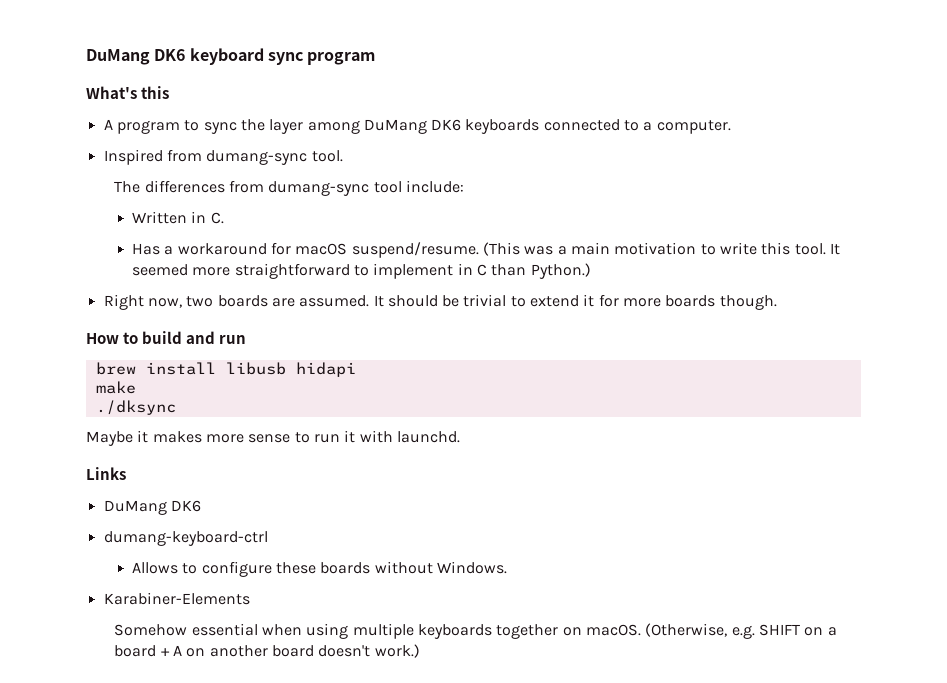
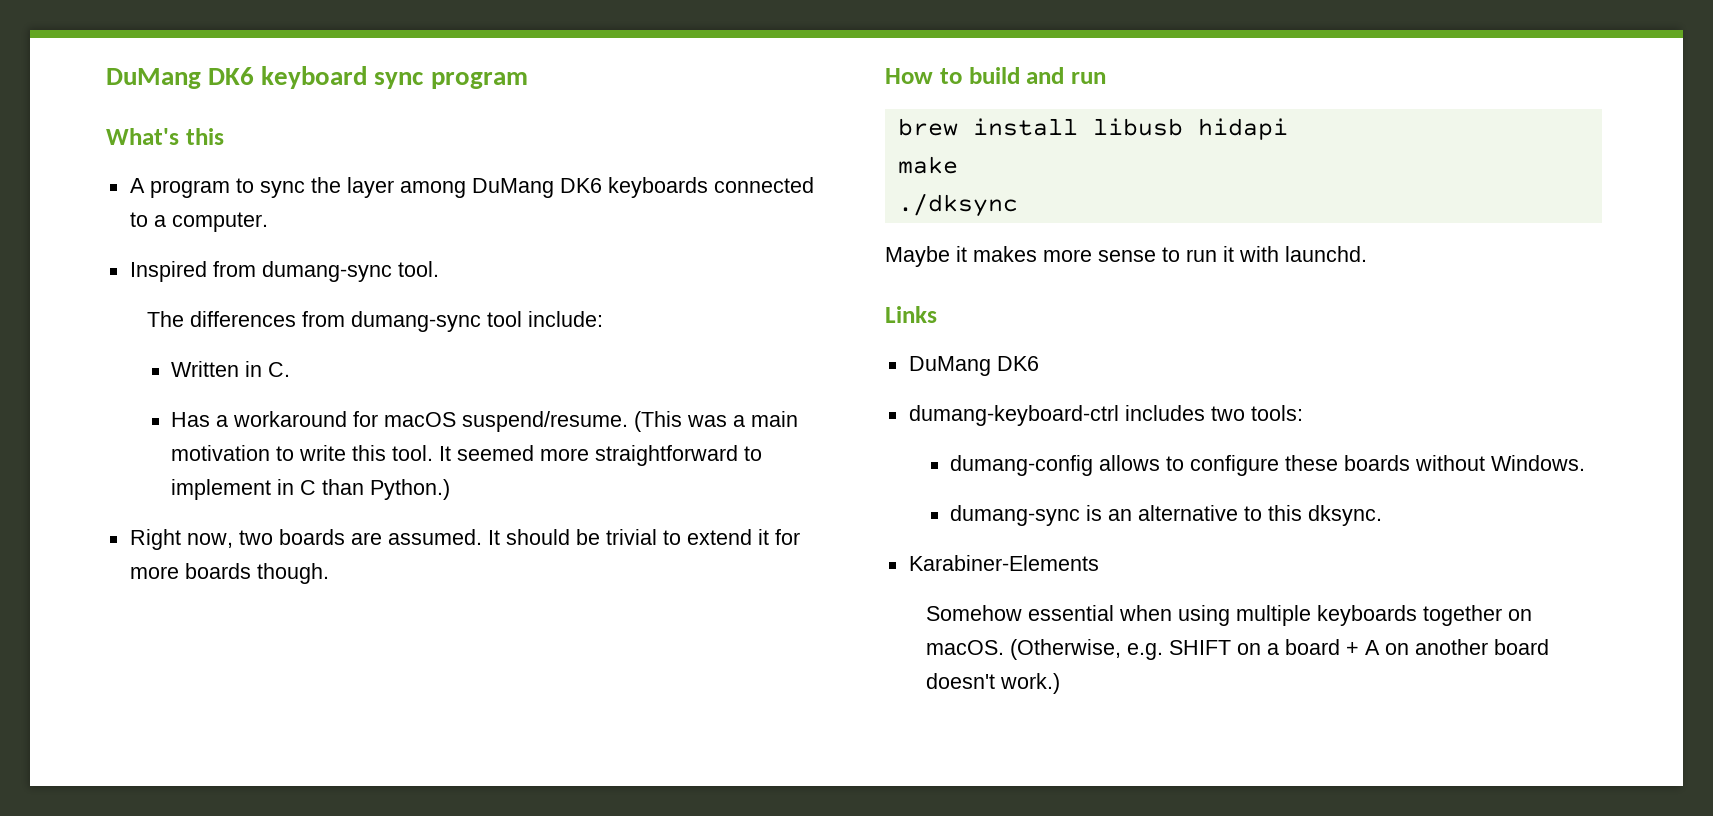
- dumang-keyboard-ctrl
- Allows to configure these boards without Windows.
+ dumang-keyboard-ctrl includes two tools:
+ dumang-config allows to configure these boards without Windows.
+ dumang-sync is an alternative to this dksync.

